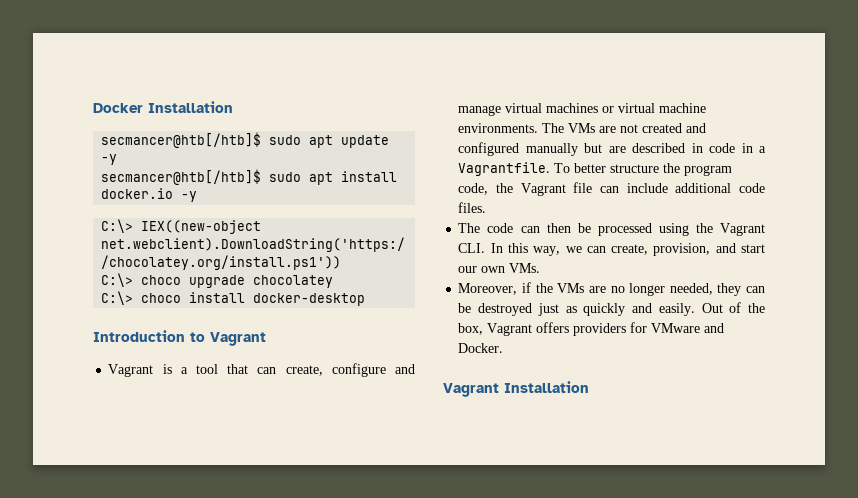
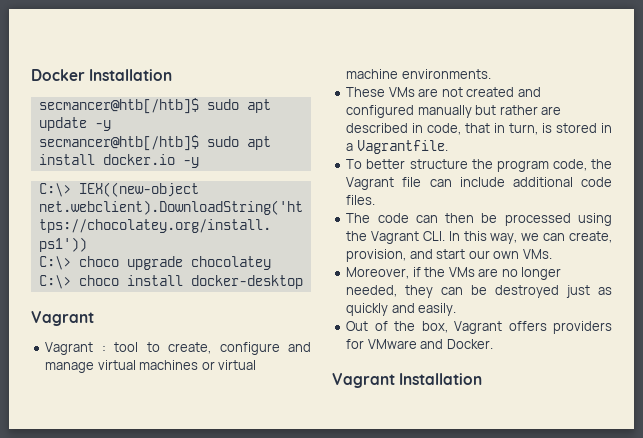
  C:\> choco install docker-desktop
- Introduction to Vagrant
+ Vagrant
- Vagrant is a tool that can create, configure and manage virtual machines or virtual machine environments. The VMs are not created and configured manually but are described in code in a Vagrantfile. To better structure the program code, the Vagrant file can include additional code files.
+ Vagrant : tool to create, configure and manage virtual machines or virtual machine environments.
+ These VMs are not created and configured manually but rather are described in code, that in turn, is stored in a Vagrantfile.
+ To better structure the program code, the Vagrant file can include additional code files.
- Moreover, if the VMs are no longer needed, they can be destroyed just as quickly and easily. Out of the box, Vagrant offers providers for VMware and Docker.
+ Moreover, if the VMs are no longer needed, they can be destroyed just as quickly and easily.
+ Out of the box, Vagrant offers providers for VMware and Docker.

